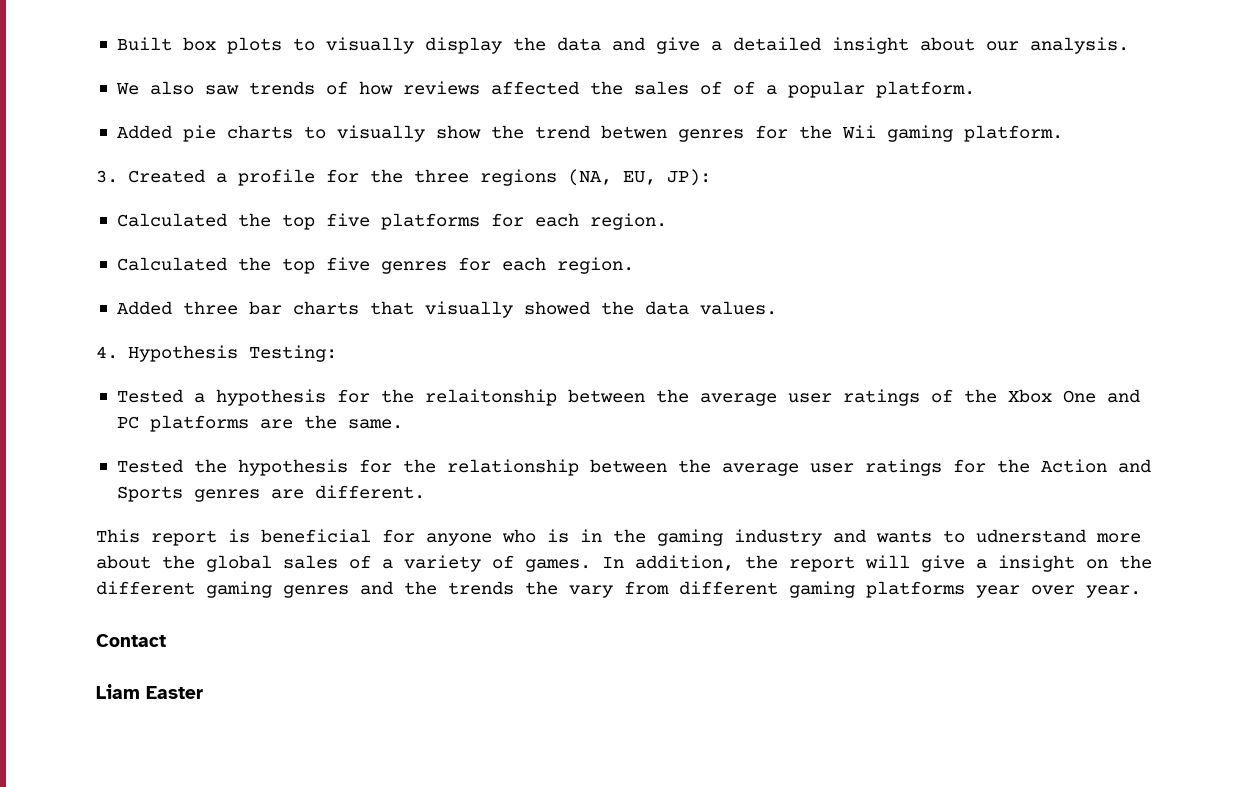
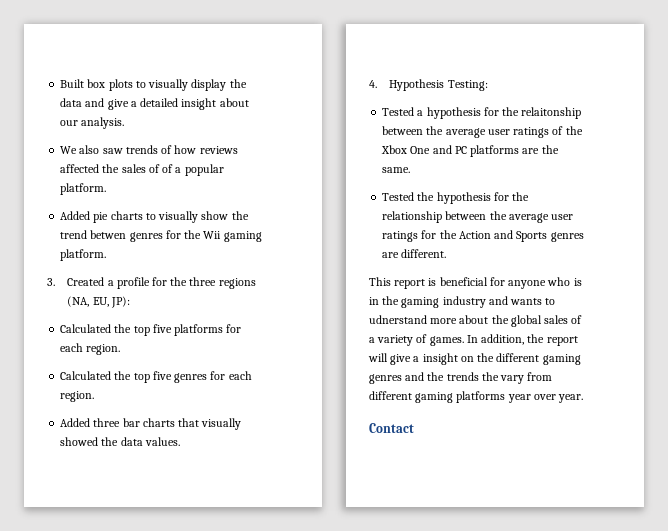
- Liam Easter

